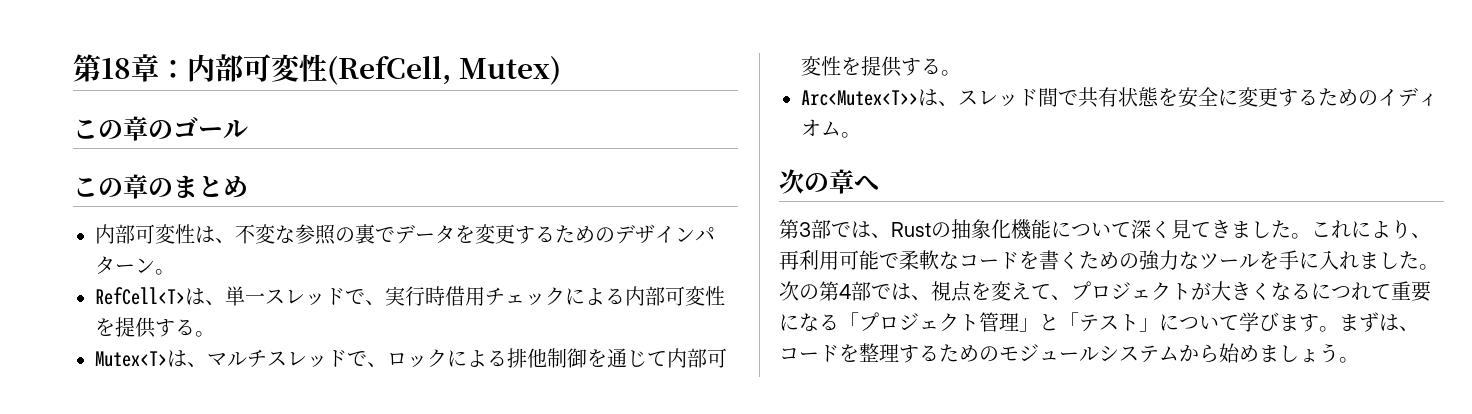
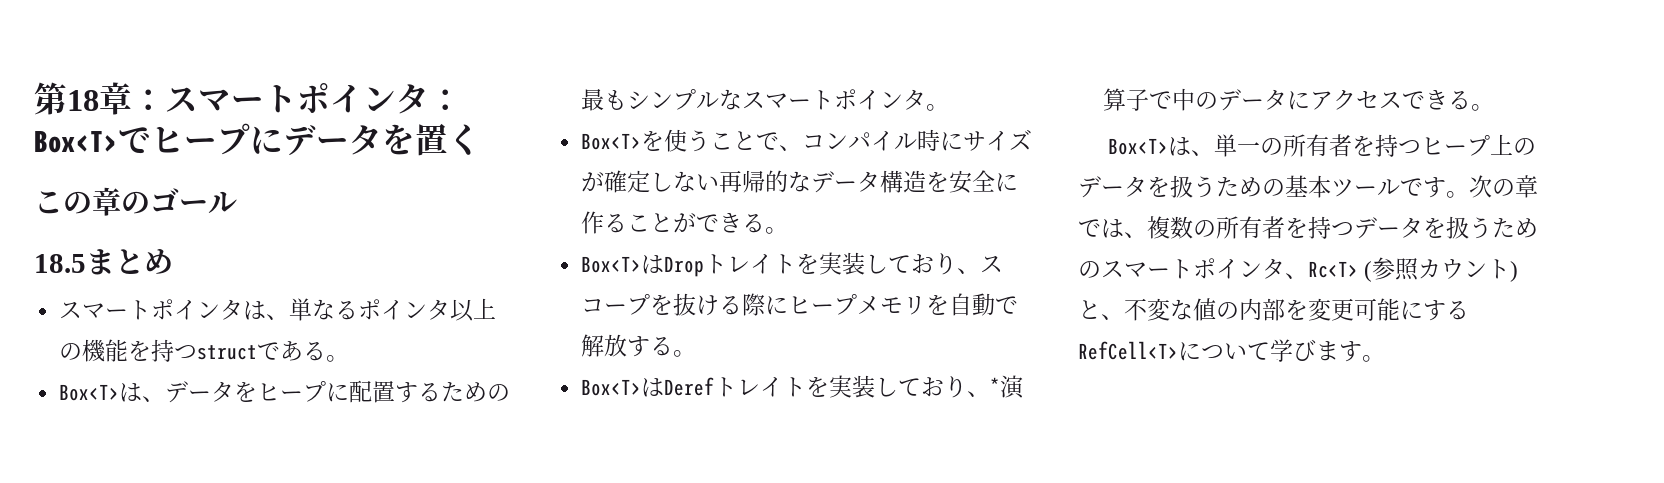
- 第18章：内部可変性(RefCell, Mutex)
+ 第18章：スマートポインタ：Box<T>でヒープにデータを置く
- この章のまとめ
+ 18.5まとめ
- 内部可変性は、不変な参照の裏でデータを変更するためのデザインパターン。
- RefCell<T>は、単一スレッドで、実行時借用チェックによる内部可変性を提供する。
- Mutex<T>は、マルチスレッドで、ロックによる排他制御を通じて内部可変性を提供する。
- Arc<Mutex<T>>は、スレッド間で共有状態を安全に変更するためのイディオム。
- 次の章へ
- 第3部では、Rustの抽象化機能について深く見てきました。これにより、再利用可能で柔軟なコードを書くための強力なツールを手に入れました。次の第4部では、視点を変えて、プロジェクトが大きくなるにつれて重要になる「プロジェクト管理」と「テスト」について学びます。まずは、コードを整理するためのモジュールシステムから始めましょう。
+ スマートポインタは、単なるポインタ以上の機能を持つstructである。
+ Box<T>は、データをヒープに配置するための最もシンプルなスマートポインタ。
+ Box<T>を使うことで、コンパイル時にサイズが確定しない再帰的なデータ構造を安全に作ることができる。
+ Box<T>はDropトレイトを実装しており、スコープを抜ける際にヒープメモリを自動で解放する。
+ Box<T>はDerefトレイトを実装しており、*演算子で中のデータにアクセスできる。
+ Box<T>は、単一の所有者を持つヒープ上のデータを扱うための基本ツールです。次の章では、複数の所有者を持つデータを扱うためのスマートポインタ、Rc<T> (参照カウント)と、不変な値の内部を変更可能にするRefCell<T>について学びます。

